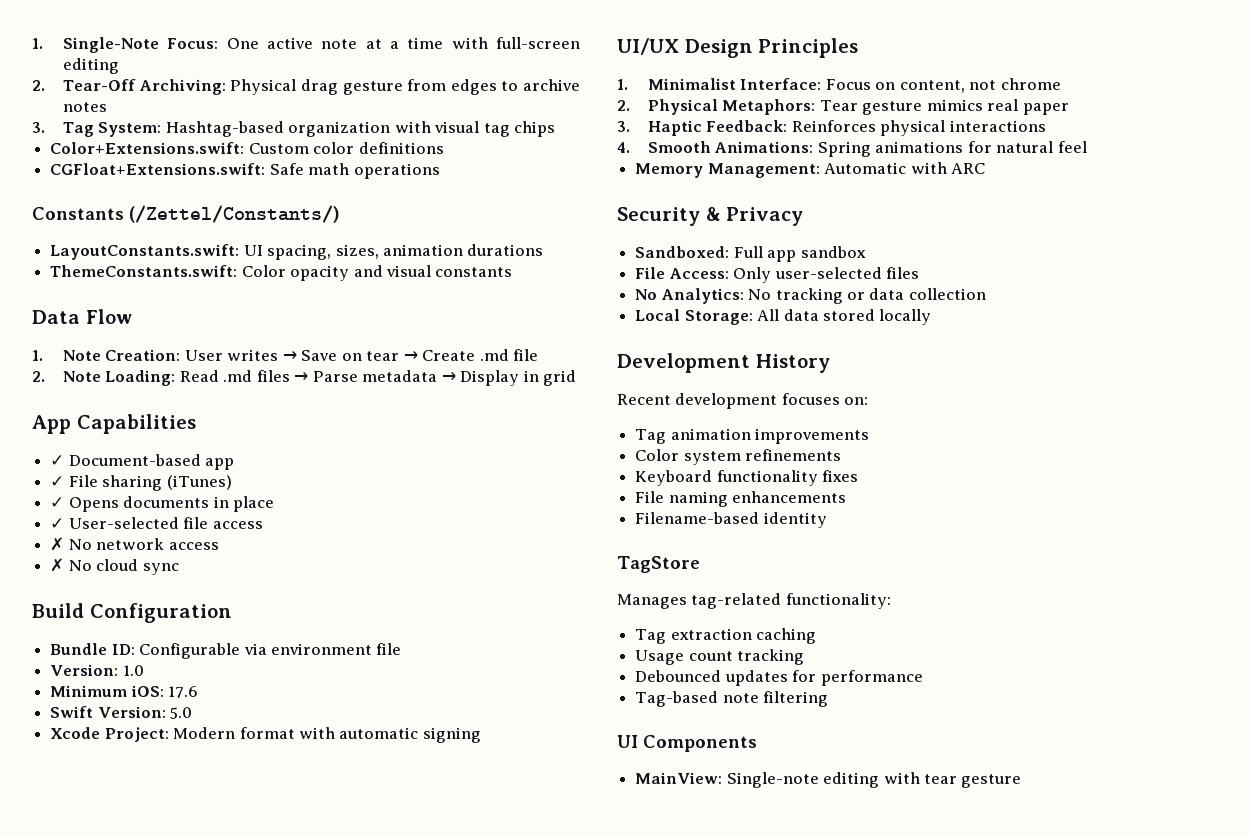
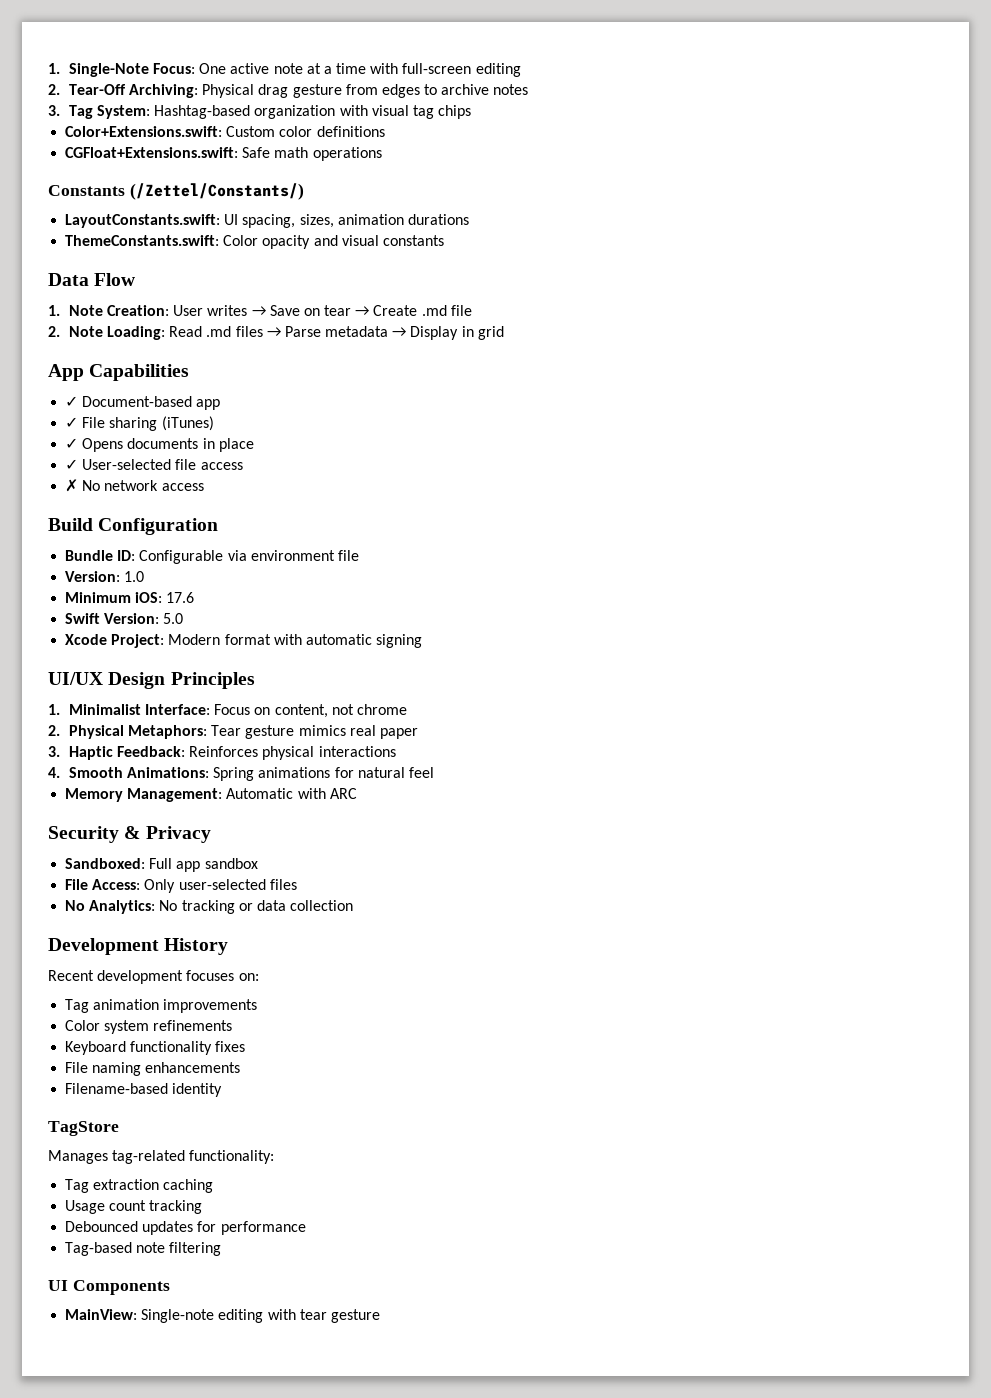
- ✗ No cloud sync
- Local Storage: All data stored locally

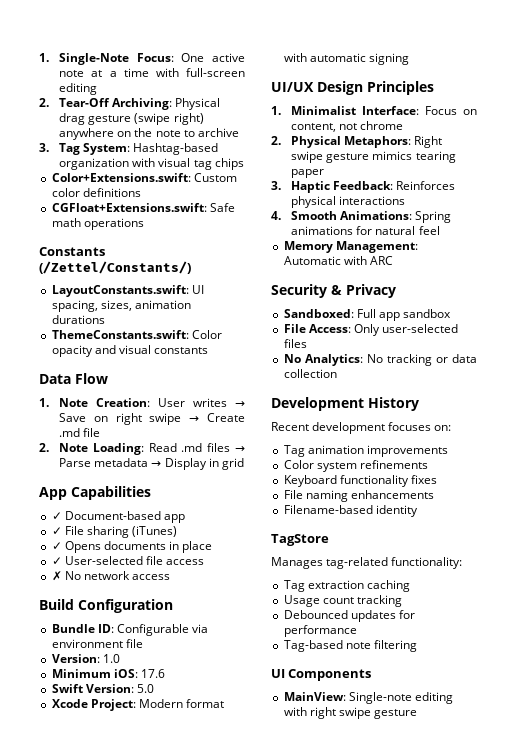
- 2. Tear-Off Archiving: Physical drag gesture from edges to archive notes
+ 2. Tear-Off Archiving: Physical drag gesture (swipe right) anywhere on the note to archive
- 1. Note Creation: User writes → Save on tear → Create .md file
+ 1. Note Creation: User writes → Save on right swipe → Create .md file
- 2. Physical Metaphors: Tear gesture mimics real paper
+ 2. Physical Metaphors: Right swipe gesture mimics tearing paper
- MainView: Single-note editing with tear gesture
+ MainView: Single-note editing with right swipe gesture

